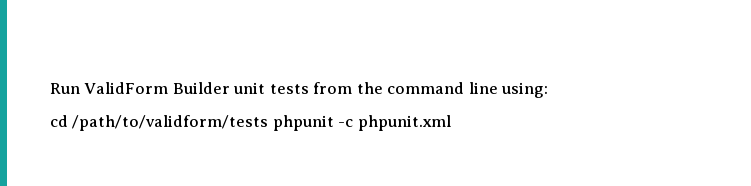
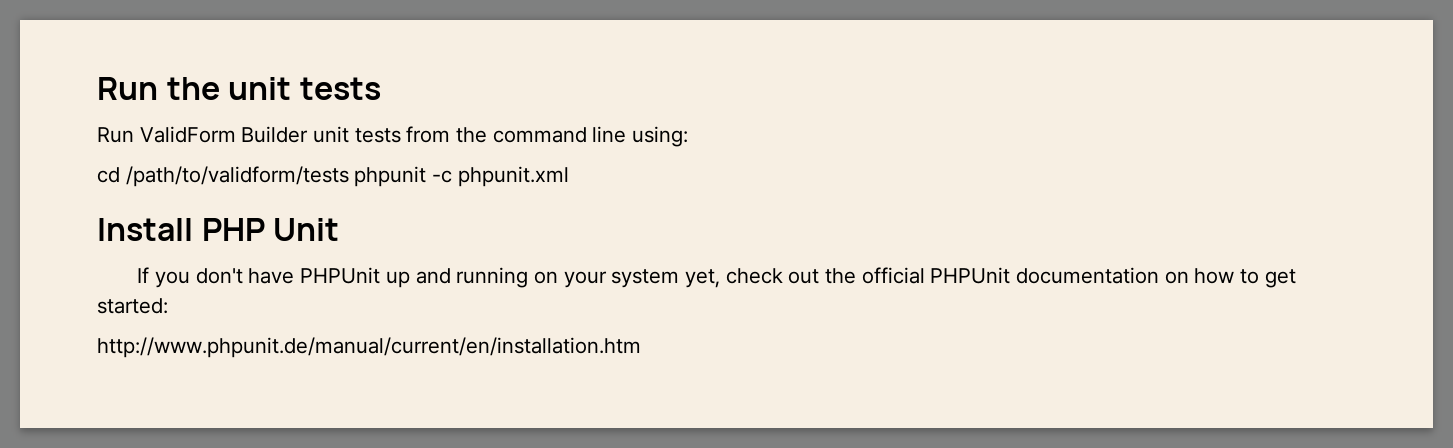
+ Run the unit tests
+ Install PHP Unit
+ If you don't have PHPUnit up and running on your system yet, check out the official PHPUnit documentation on how to get started:
+ http://www.phpunit.de/manual/current/en/installation.htm

